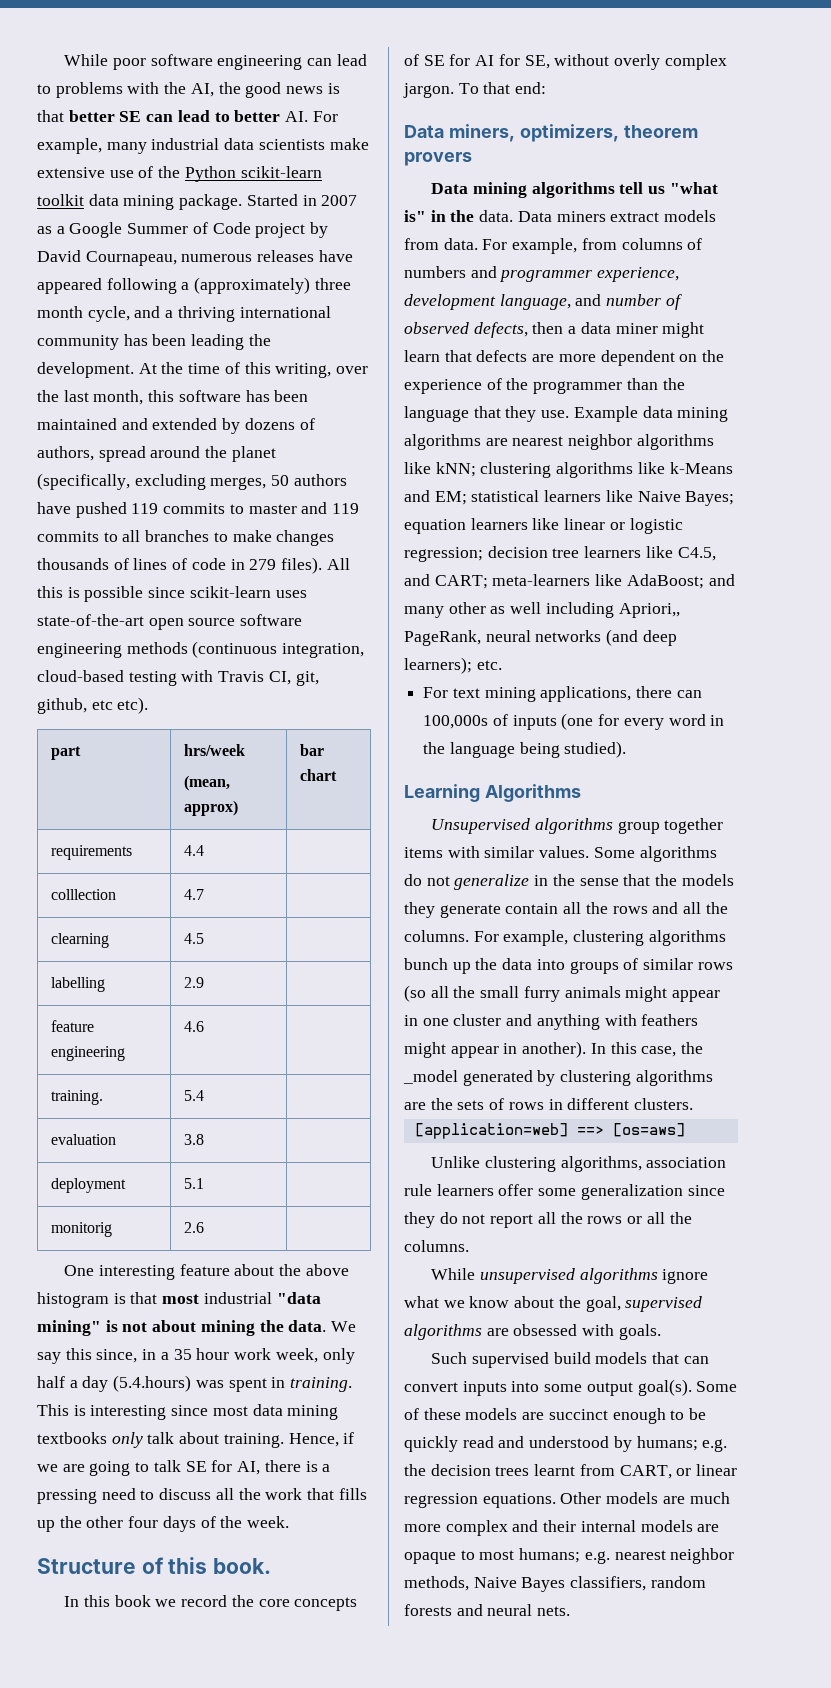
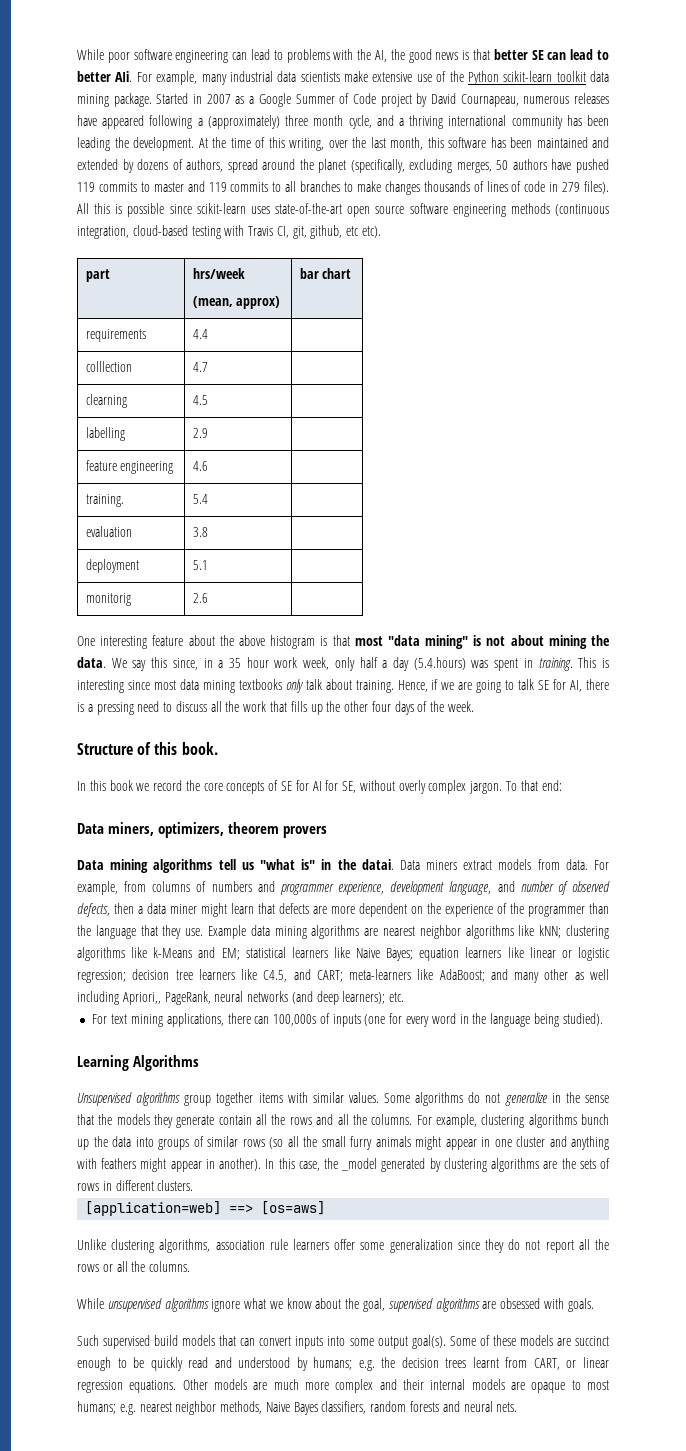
- While poor software engineering can lead to problems with the AI, the good news is that better SE can lead to better AI. For example, many industrial data scientists make extensive use of the Python scikit-learn toolkit data mining package.
+ While poor software engineering can lead to problems with the AI, the good news is that better SE can lead to better AIi. For example, many industrial data scientists make extensive use of the Python scikit-learn toolkit data mining package.
- One interesting feature about the above histogram is that most industrial "data mining" is not about mining the data.
+ One interesting feature about the above histogram is that most "data mining" is not about mining the data.
- Data mining algorithms tell us "what is" in the data.
+ Data mining algorithms tell us "what is" in the datai.

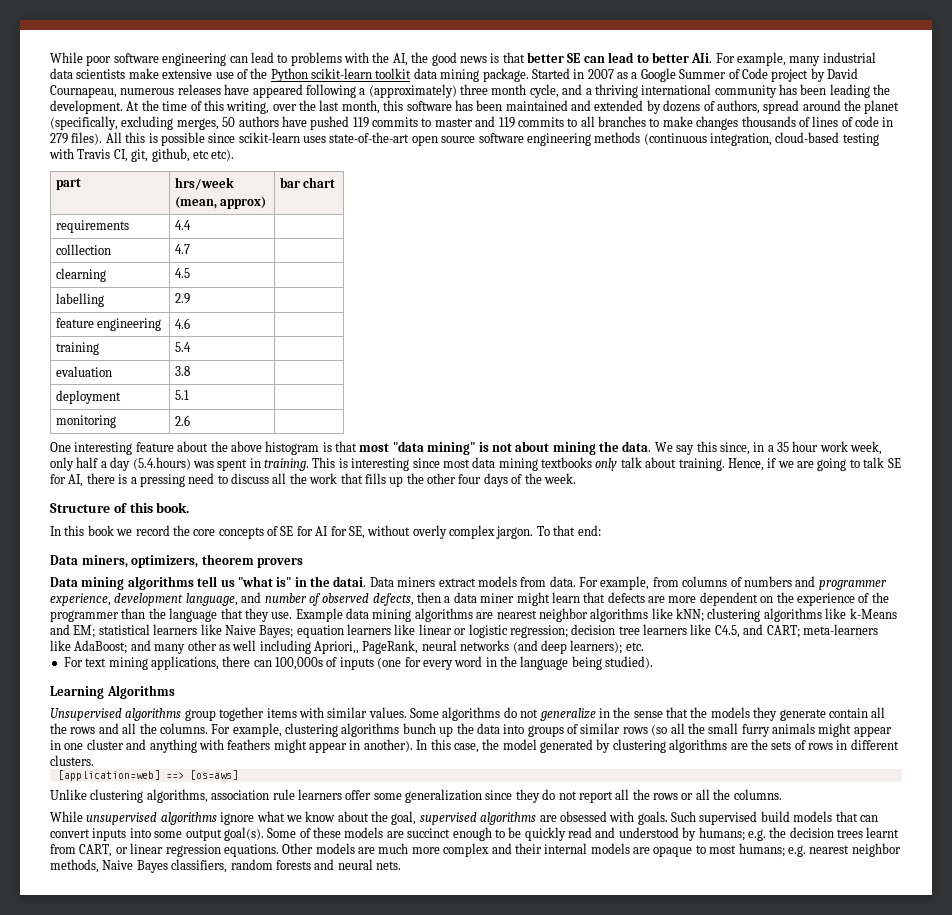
- training. | 5.4 |
+ training | 5.4 |
- monitorig | 2.6 |
+ monitoring | 2.6 |
- In this case, the _model generated by clustering algorithms are the sets of rows in different clusters.
+ In this case, the model generated by clustering algorithms are the sets of rows in different clusters.
- While unsupervised algorithms ignore what we know about the goal, supervised algorithms are obsessed with goals.
- Such supervised build models that can convert inputs into some output goal(s).
+ While unsupervised algorithms ignore what we know about the goal, supervised algorithms are obsessed with goals. Such supervised build models that can convert inputs into some output goal(s).

